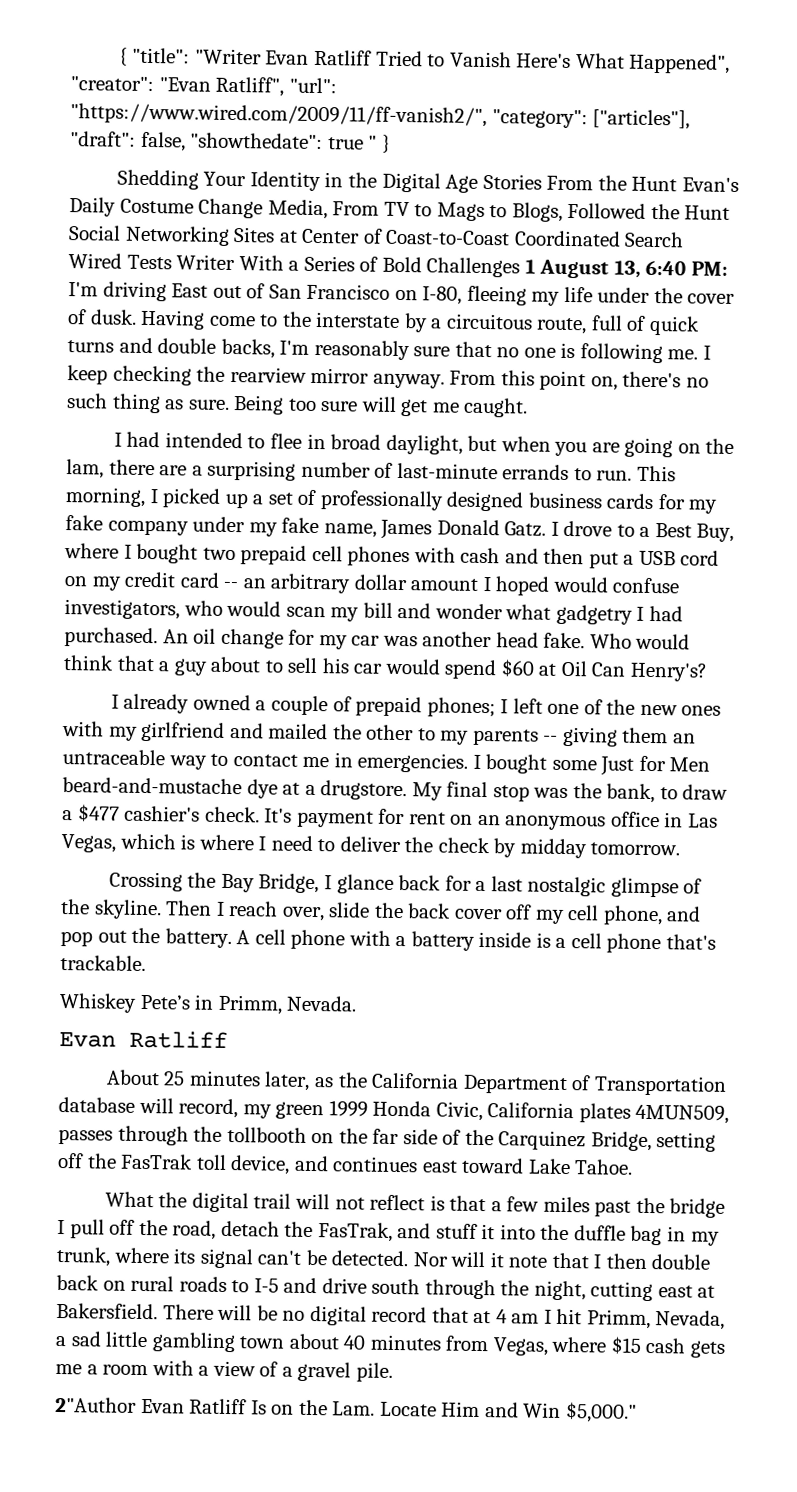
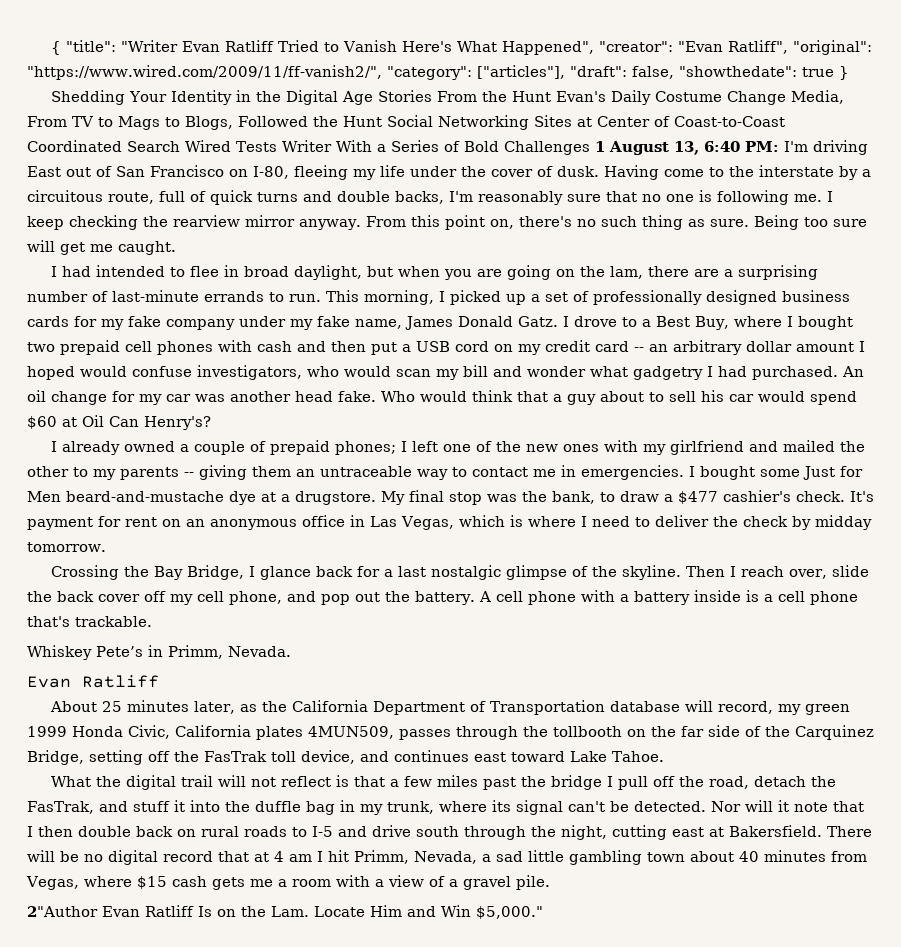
- { "title": "Writer Evan Ratliff Tried to Vanish Here's What Happened", "creator": "Evan Ratliff", "url": "https://www.wired.com/2009/11/ff-vanish2/", "category": ["articles"], "draft": false, "showthedate": true " }
+ { "title": "Writer Evan Ratliff Tried to Vanish Here's What Happened", "creator": "Evan Ratliff", "original": "https://www.wired.com/2009/11/ff-vanish2/", "category": ["articles"], "draft": false, "showthedate": true }

